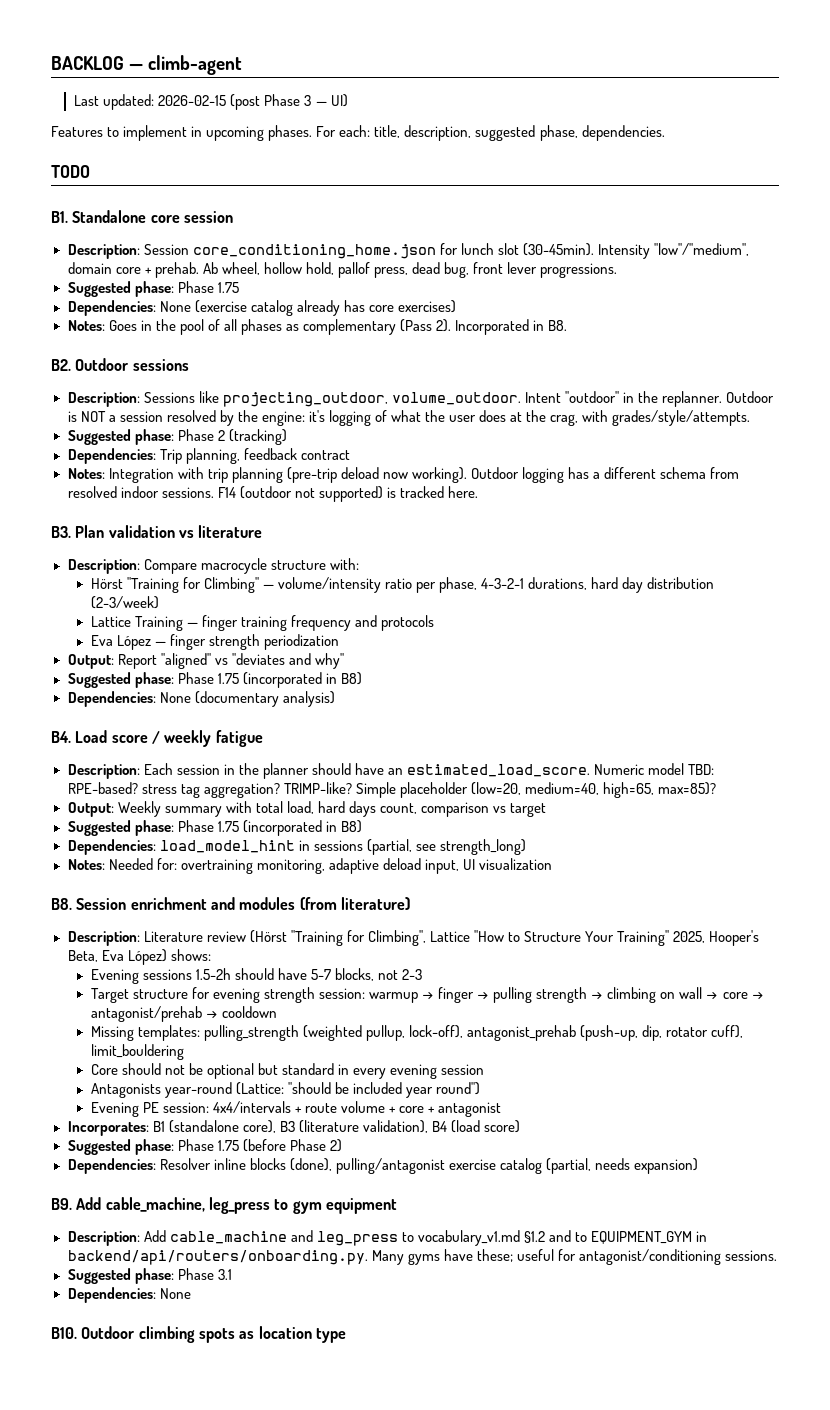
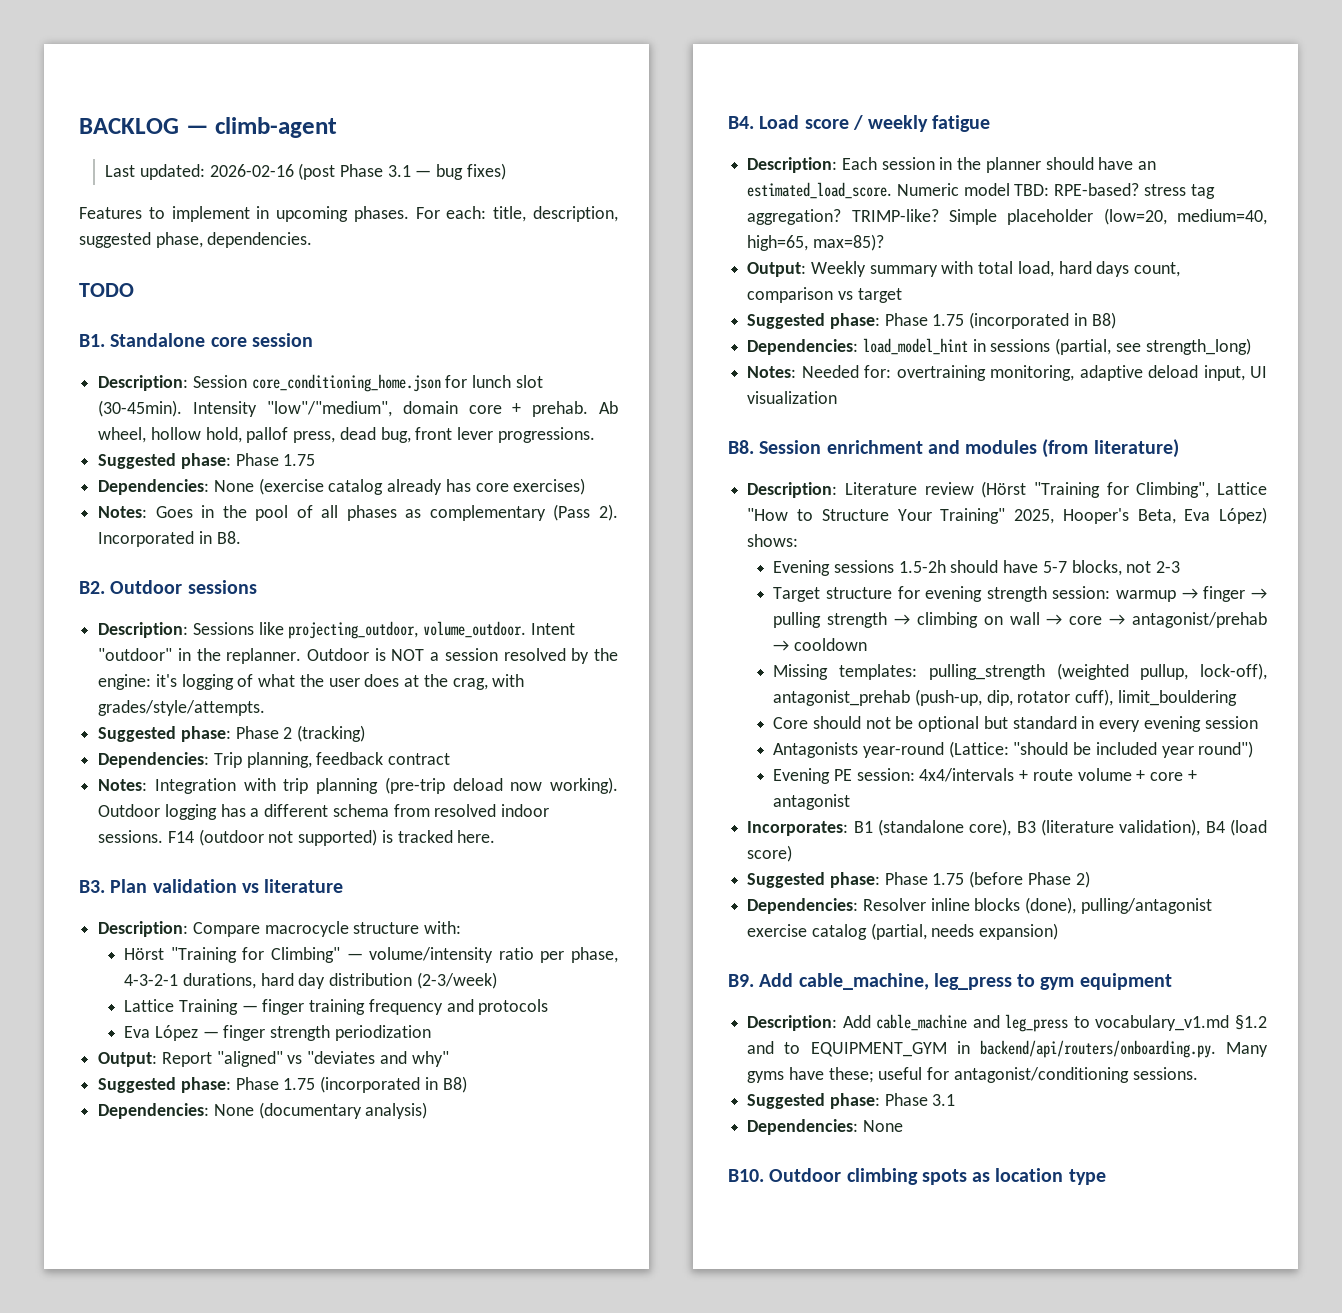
- Last updated: 2026-02-15 (post Phase 3 — UI)
+ Last updated: 2026-02-16 (post Phase 3.1 — bug fixes)

